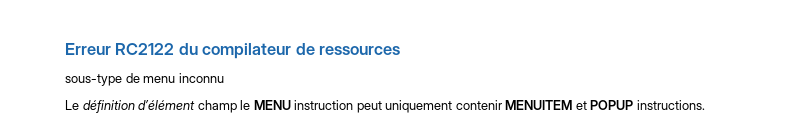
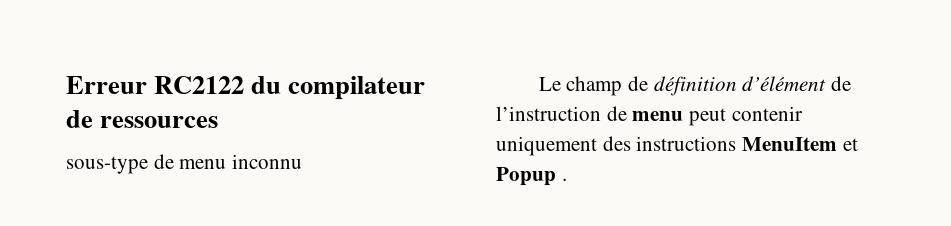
- Le définition d’élément champ le MENU instruction peut uniquement contenir MENUITEM et POPUP instructions.
+ Le champ de définition d’élément de l’instruction de menu peut contenir uniquement des instructions MenuItem et Popup .

